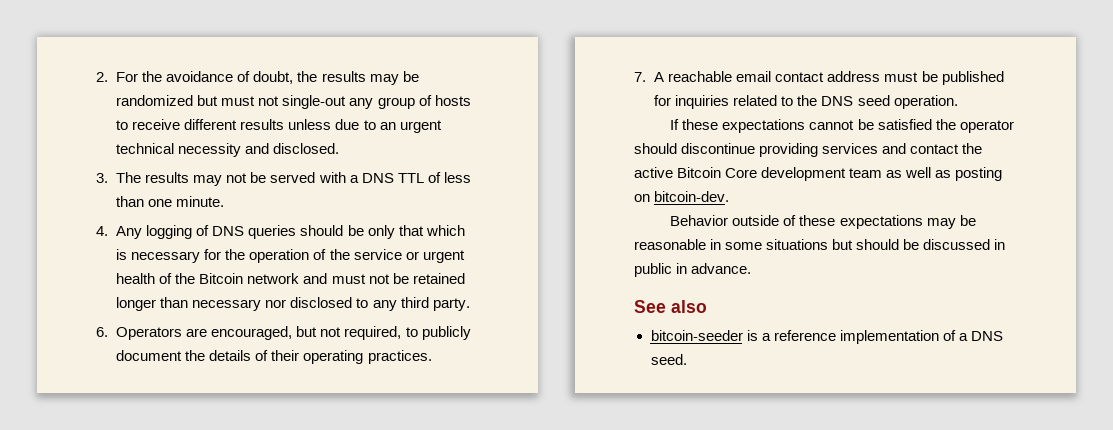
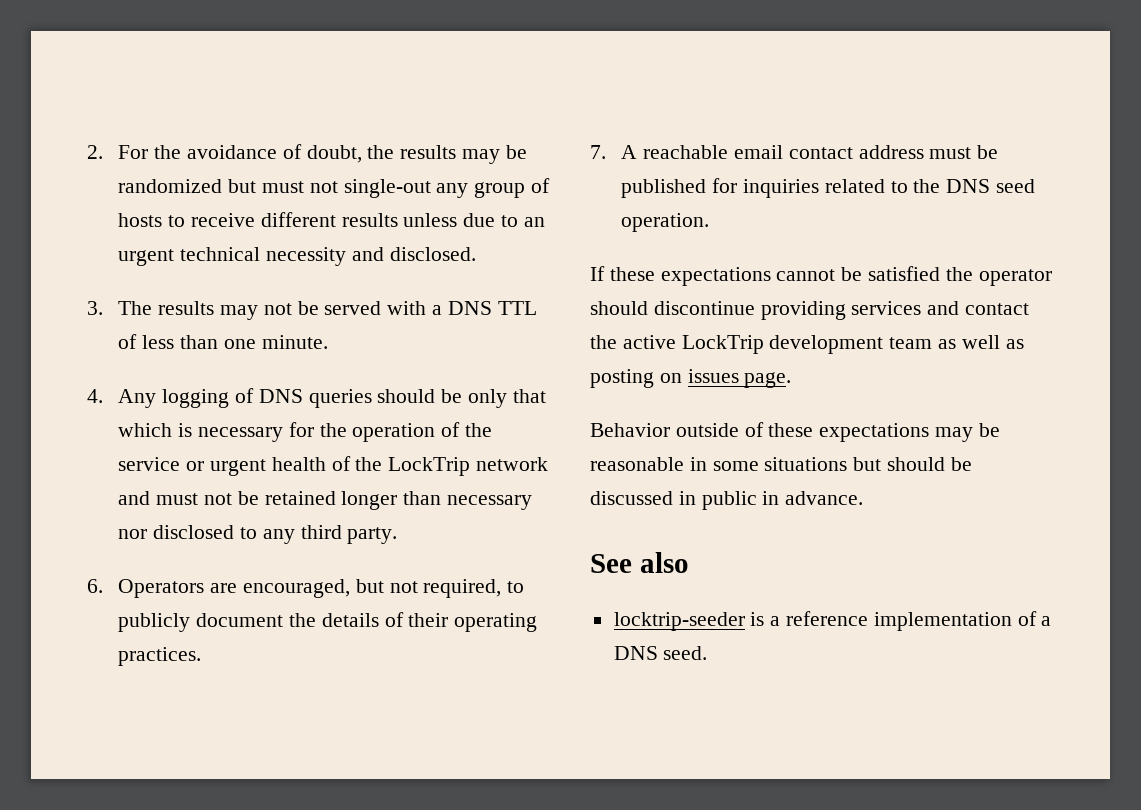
- 4. Any logging of DNS queries should be only that which is necessary for the operation of the service or urgent health of the Bitcoin network and must not be retained longer than necessary nor disclosed to any third party.
+ 4. Any logging of DNS queries should be only that which is necessary for the operation of the service or urgent health of the LockTrip network and must not be retained longer than necessary nor disclosed to any third party.
- If these expectations cannot be satisfied the operator should discontinue providing services and contact the active Bitcoin Core development team as well as posting on bitcoin-dev.
+ If these expectations cannot be satisfied the operator should discontinue providing services and contact the active LockTrip development team as well as posting on issues page.
- bitcoin-seeder is a reference implementation of a DNS seed.
+ locktrip-seeder is a reference implementation of a DNS seed.

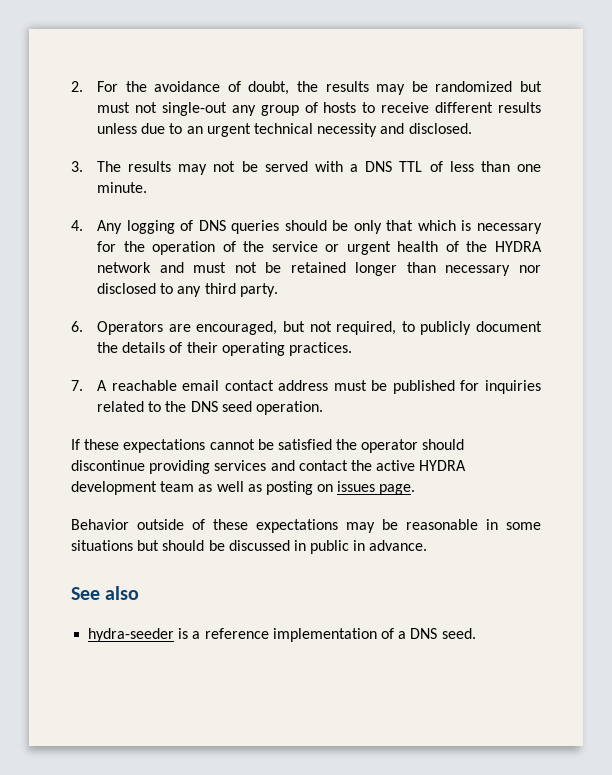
- 4. Any logging of DNS queries should be only that which is necessary for the operation of the service or urgent health of the LockTrip network and must not be retained longer than necessary nor disclosed to any third party.
+ 4. Any logging of DNS queries should be only that which is necessary for the operation of the service or urgent health of the HYDRA network and must not be retained longer than necessary nor disclosed to any third party.
- If these expectations cannot be satisfied the operator should discontinue providing services and contact the active LockTrip development team as well as posting on issues page.
+ If these expectations cannot be satisfied the operator should discontinue providing services and contact the active HYDRA development team as well as posting on issues page.
- locktrip-seeder is a reference implementation of a DNS seed.
+ hydra-seeder is a reference implementation of a DNS seed.

